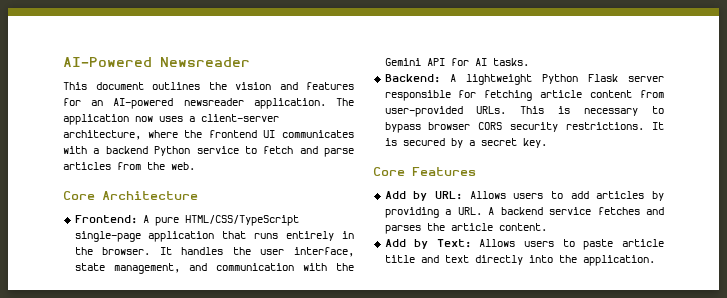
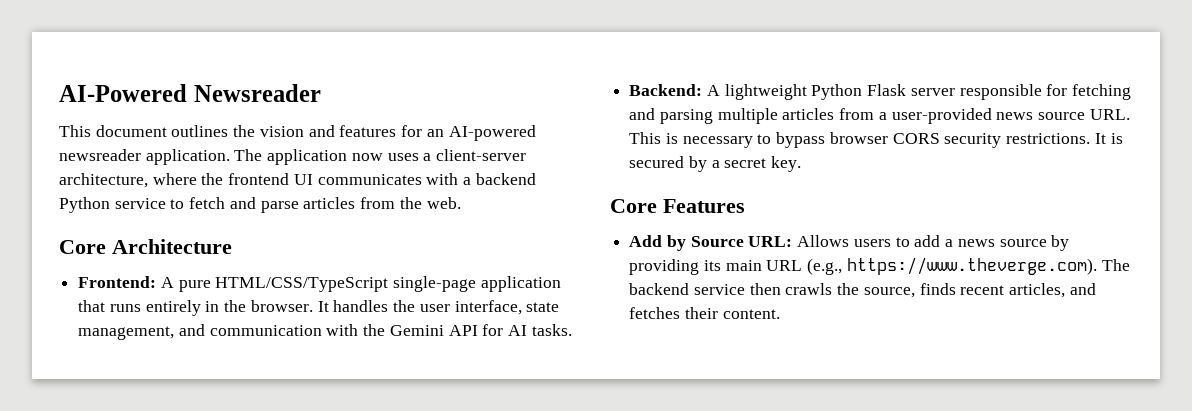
- Backend: A lightweight Python Flask server responsible for fetching article content from user-provided URLs. This is necessary to bypass browser CORS security restrictions.
+ Backend: A lightweight Python Flask server responsible for fetching and parsing multiple articles from a user-provided news source URL. This is necessary to bypass browser CORS security restrictions.
- Add by URL: Allows users to add articles by providing a URL. A backend service fetches and parses the article content.
- Add by Text: Allows users to paste article title and text directly into the application.
+ Add by Source URL: Allows users to add a news source by providing its main URL (e.g., https://www.theverge.com). The backend service then crawls the source, finds recent articles, and fetches their content.

